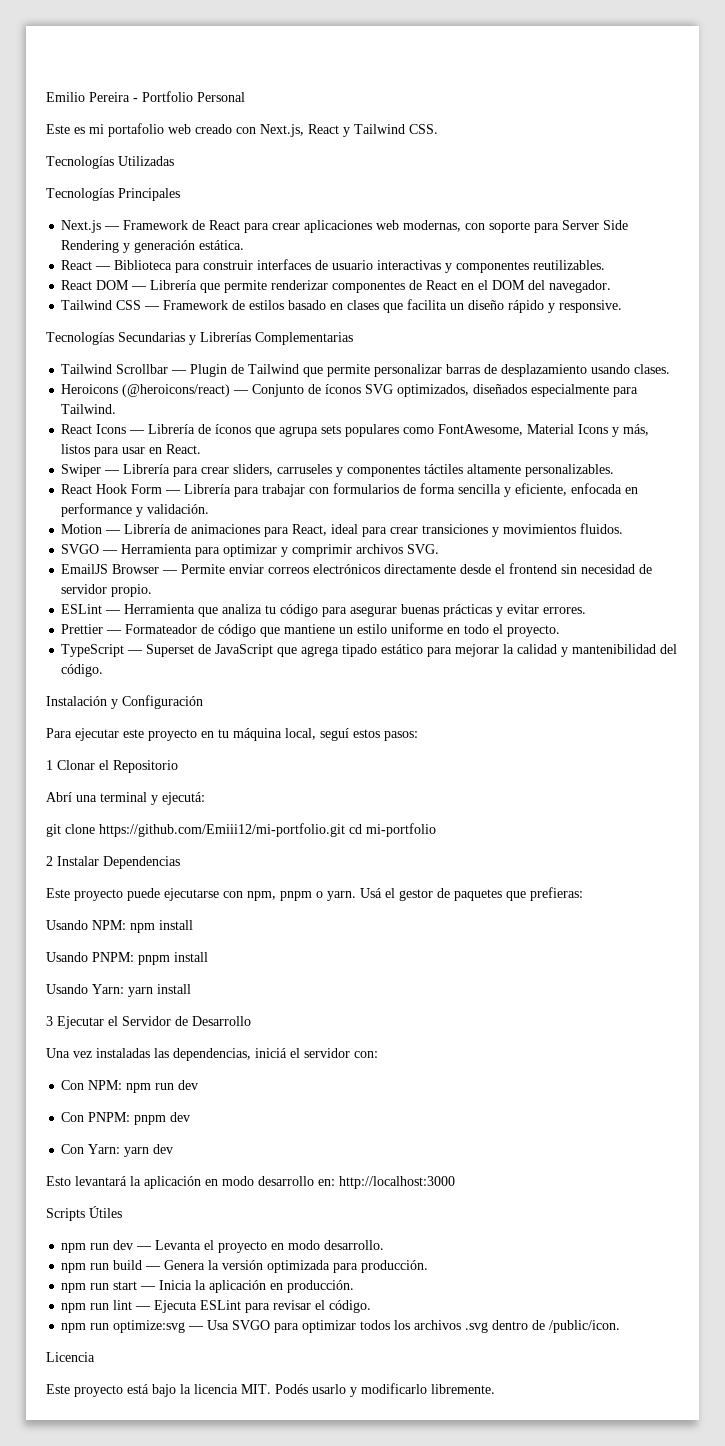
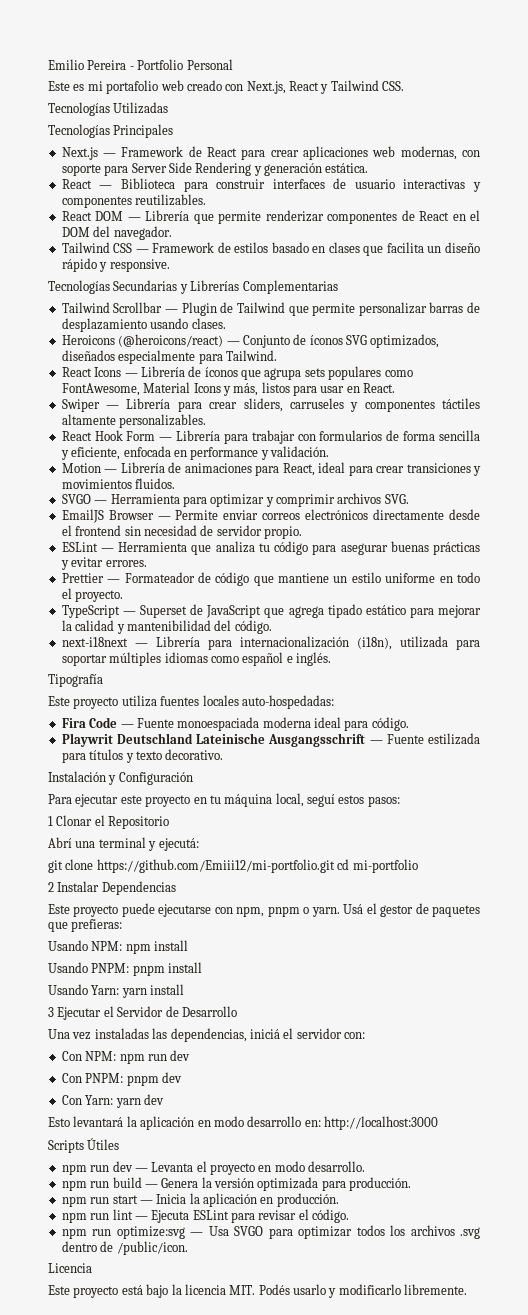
+ next-i18next — Librería para internacionalización (i18n), utilizada para soportar múltiples idiomas como español e inglés.
+ Tipografía
+ Este proyecto utiliza fuentes locales auto-hospedadas:
+ Fira Code — Fuente monoespaciada moderna ideal para código.
+ Playwrit Deutschland Lateinische Ausgangsschrift — Fuente estilizada para títulos y texto decorativo.

